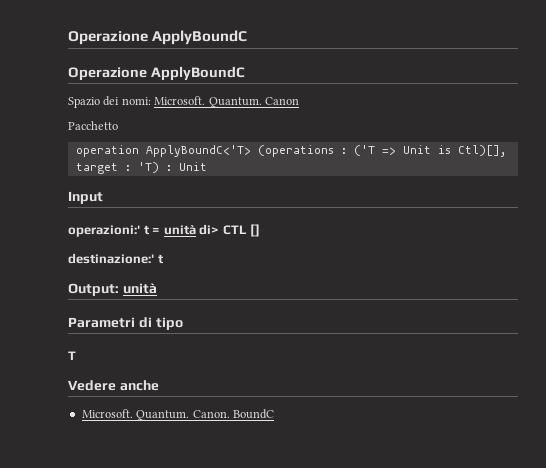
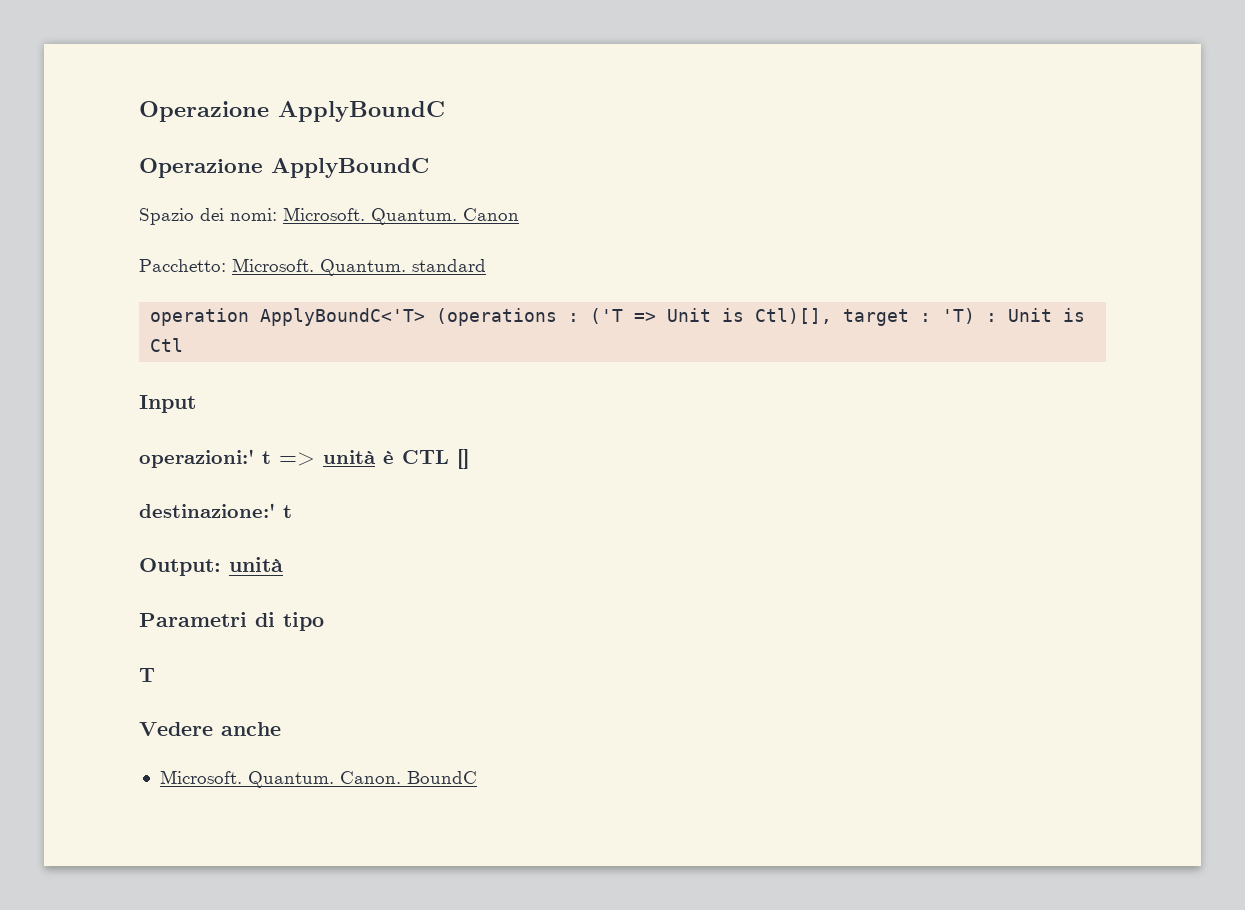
- Pacchetto
+ Pacchetto: Microsoft. Quantum. standard
- operation ApplyBoundC<'T> (operations : ('T => Unit is Ctl)[], target : 'T) : Unit
+ operation ApplyBoundC<'T> (operations : ('T => Unit is Ctl)[], target : 'T) : Unit is Ctl
- operazioni:' t = unità di> CTL []
+ operazioni:' t => unità è CTL []

